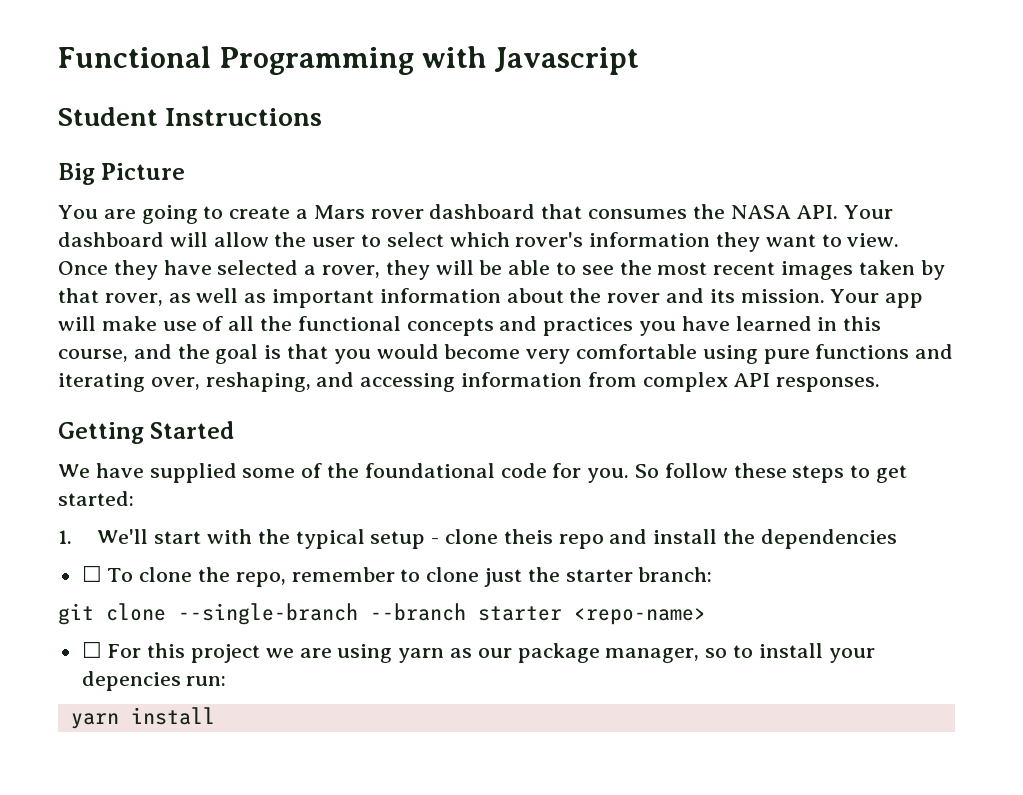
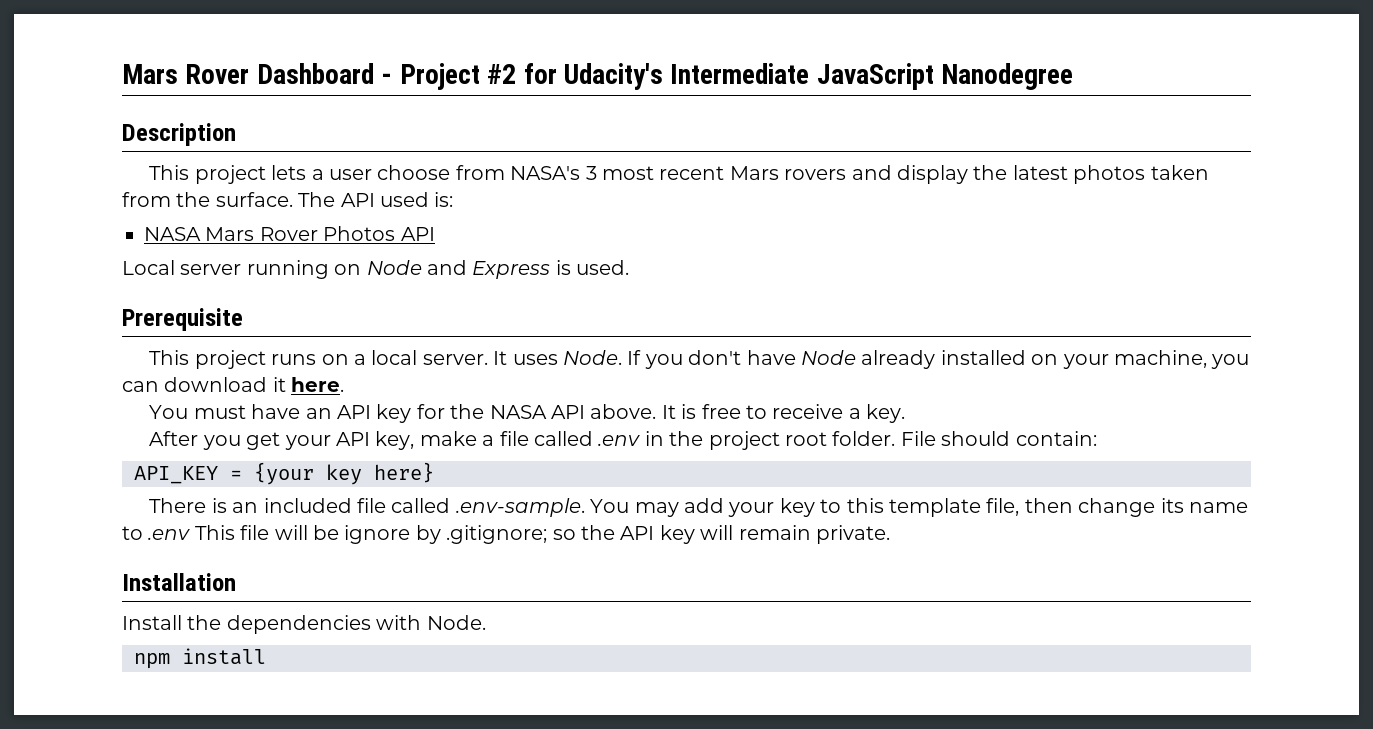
- Functional Programming with Javascript
- Student Instructions
- Big Picture
- You are going to create a Mars rover dashboard that consumes the NASA API. Your dashboard will allow the user to select which rover's information they want to view. Once they have selected a rover, they will be able to see the most recent images taken by that rover, as well as important information about the rover and its mission. Your app will make use of all the functional concepts and practices you have learned in this course, and the goal is that you would become very comfortable using pure functions and iterating over, reshaping, and accessing information from complex API responses.
- Getting Started
- We have supplied some of the foundational code for you. So follow these steps to get started:
- 1. We'll start with the typical setup - clone theis repo and install the dependencies
- ☐ To clone the repo, remember to clone just the starter branch:
- git clone --single-branch --branch starter <repo-name>
- ☐ For this project we are using yarn as our package manager, so to install your depencies run:
- yarn install
+ Mars Rover Dashboard - Project #2 for Udacity's Intermediate JavaScript Nanodegree
+ Description
+ This project lets a user choose from NASA's 3 most recent Mars rovers and display the latest photos taken from the surface. The API used is:
+ NASA Mars Rover Photos API
+ Local server running on Node and Express is used.
+ Prerequisite
+ This project runs on a local server. It uses Node. If you don't have Node already installed on your machine, you can download it here.
+ You must have an API key for the NASA API above. It is free to receive a key.
+ After you get your API key, make a file called .env in the project root folder. File should contain:
+ API_KEY = {your key here}
+ There is an included file called .env-sample. You may add your key to this template file, then change its name to .env This file will be ignore by .gitignore; so the API key will remain private.
+ Installation
+ Install the dependencies with Node.
+ npm install

